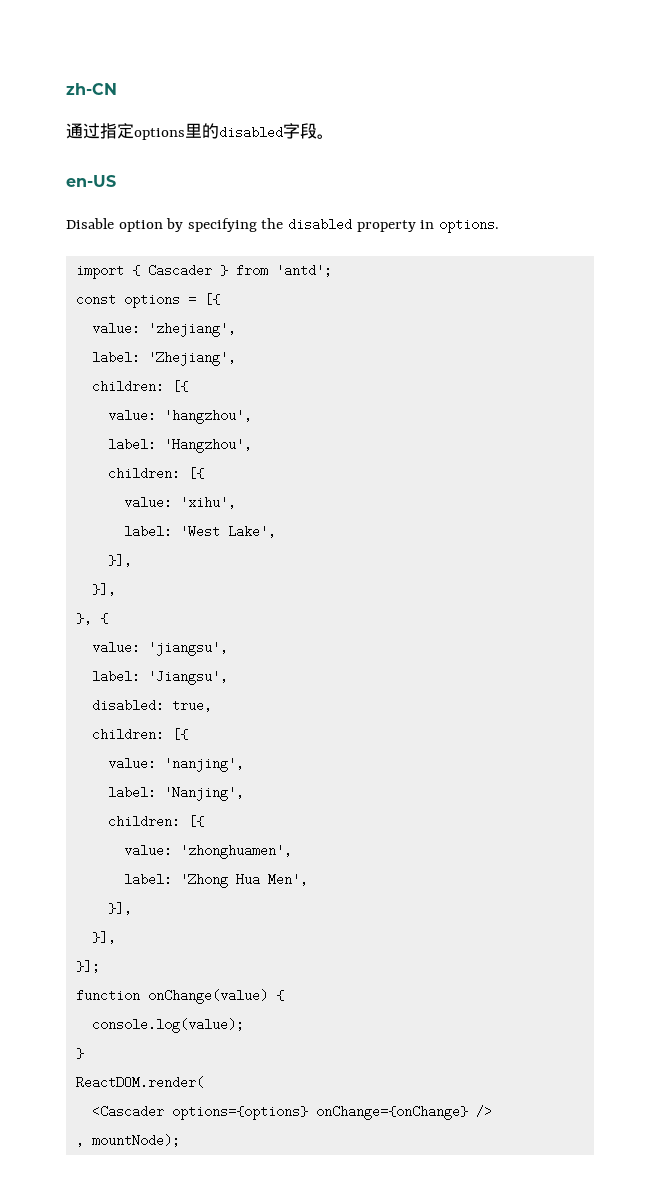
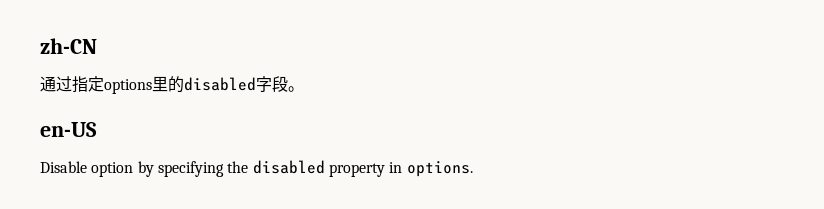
- import { Cascader } from 'antd';
- const options = [{
- value: 'zhejiang',
- label: 'Zhejiang',
- children: [{
- value: 'hangzhou',
- label: 'Hangzhou',
- children: [{
- value: 'xihu',
- label: 'West Lake',
- }],
- }],
- }, {
- value: 'jiangsu',
- label: 'Jiangsu',
- disabled: true,
- children: [{
- value: 'nanjing',
- label: 'Nanjing',
- children: [{
- value: 'zhonghuamen',
- label: 'Zhong Hua Men',
- }],
- }],
- }];
- function onChange(value) {
- console.log(value);
- }
- ReactDOM.render(
- <Cascader options={options} onChange={onChange} />
- , mountNode);

